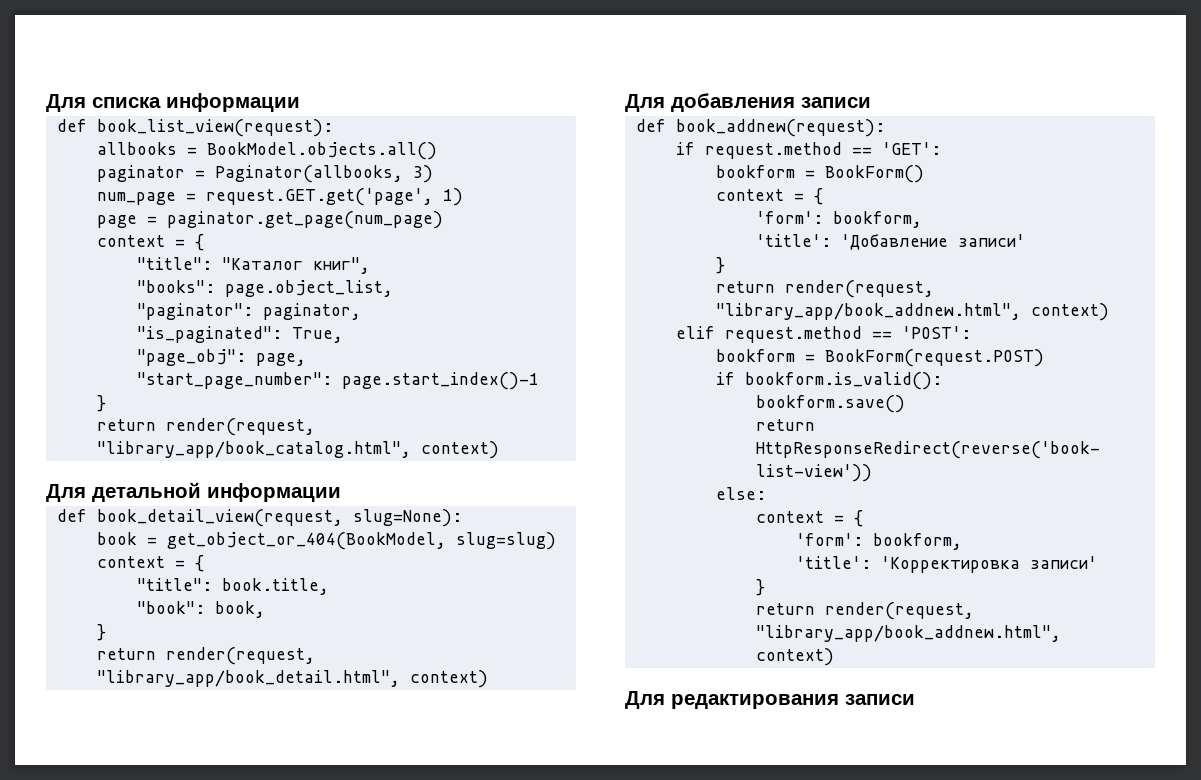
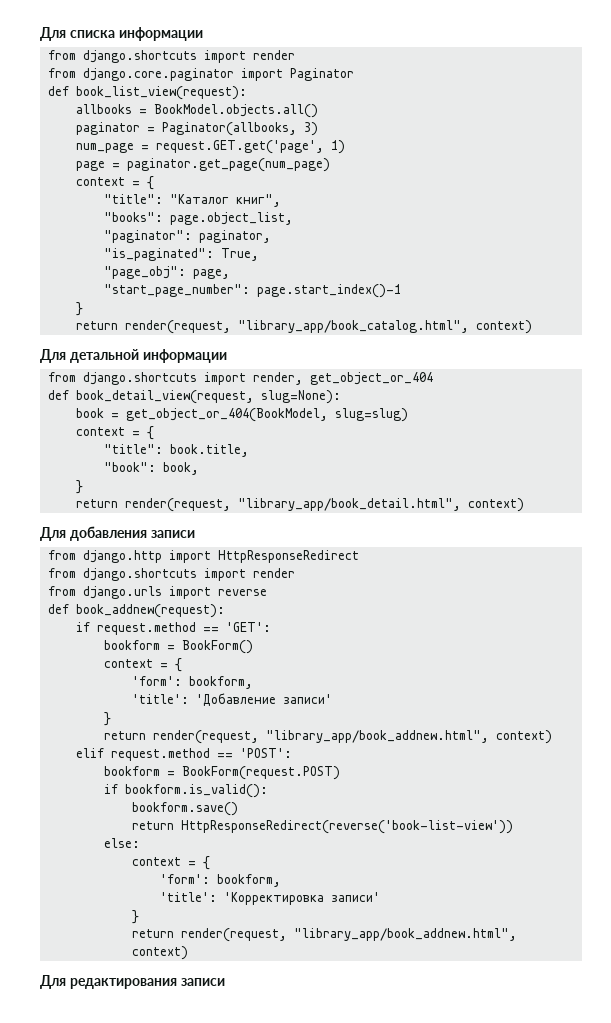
  Для списка информации
+ from django.shortcuts import render
+ from django.core.paginator import Paginator
+ from django.shortcuts import render, get_object_or_404
+ from django.http import HttpResponseRedirect
+ from django.shortcuts import render
+ from django.urls import reverse

